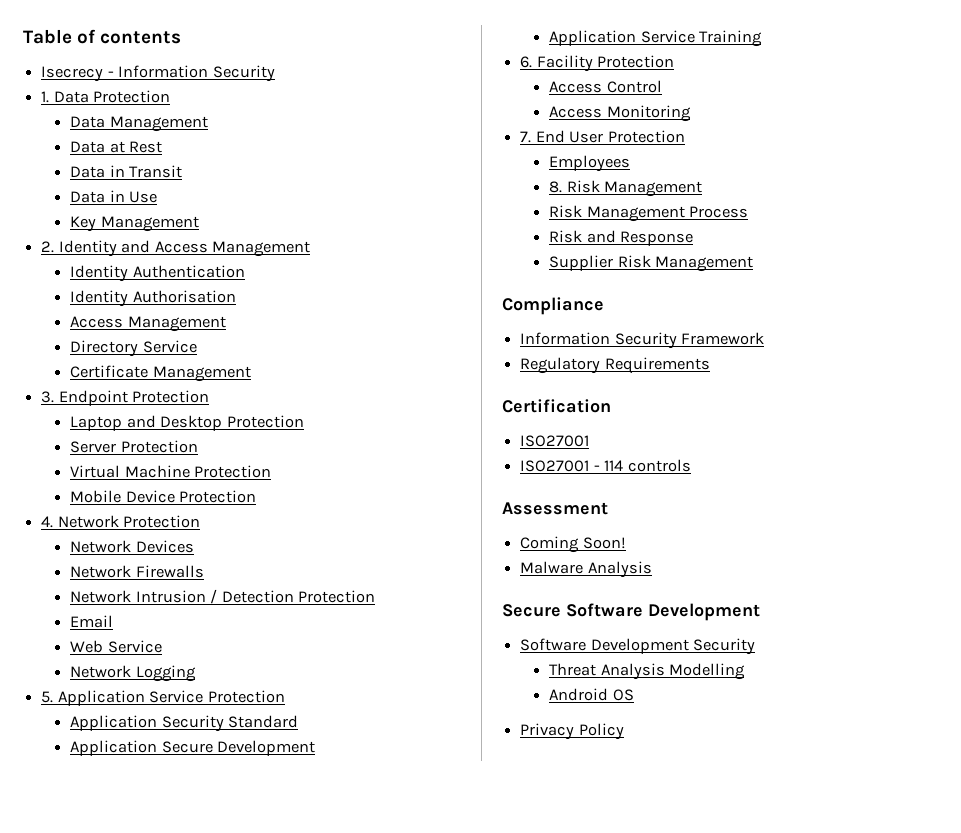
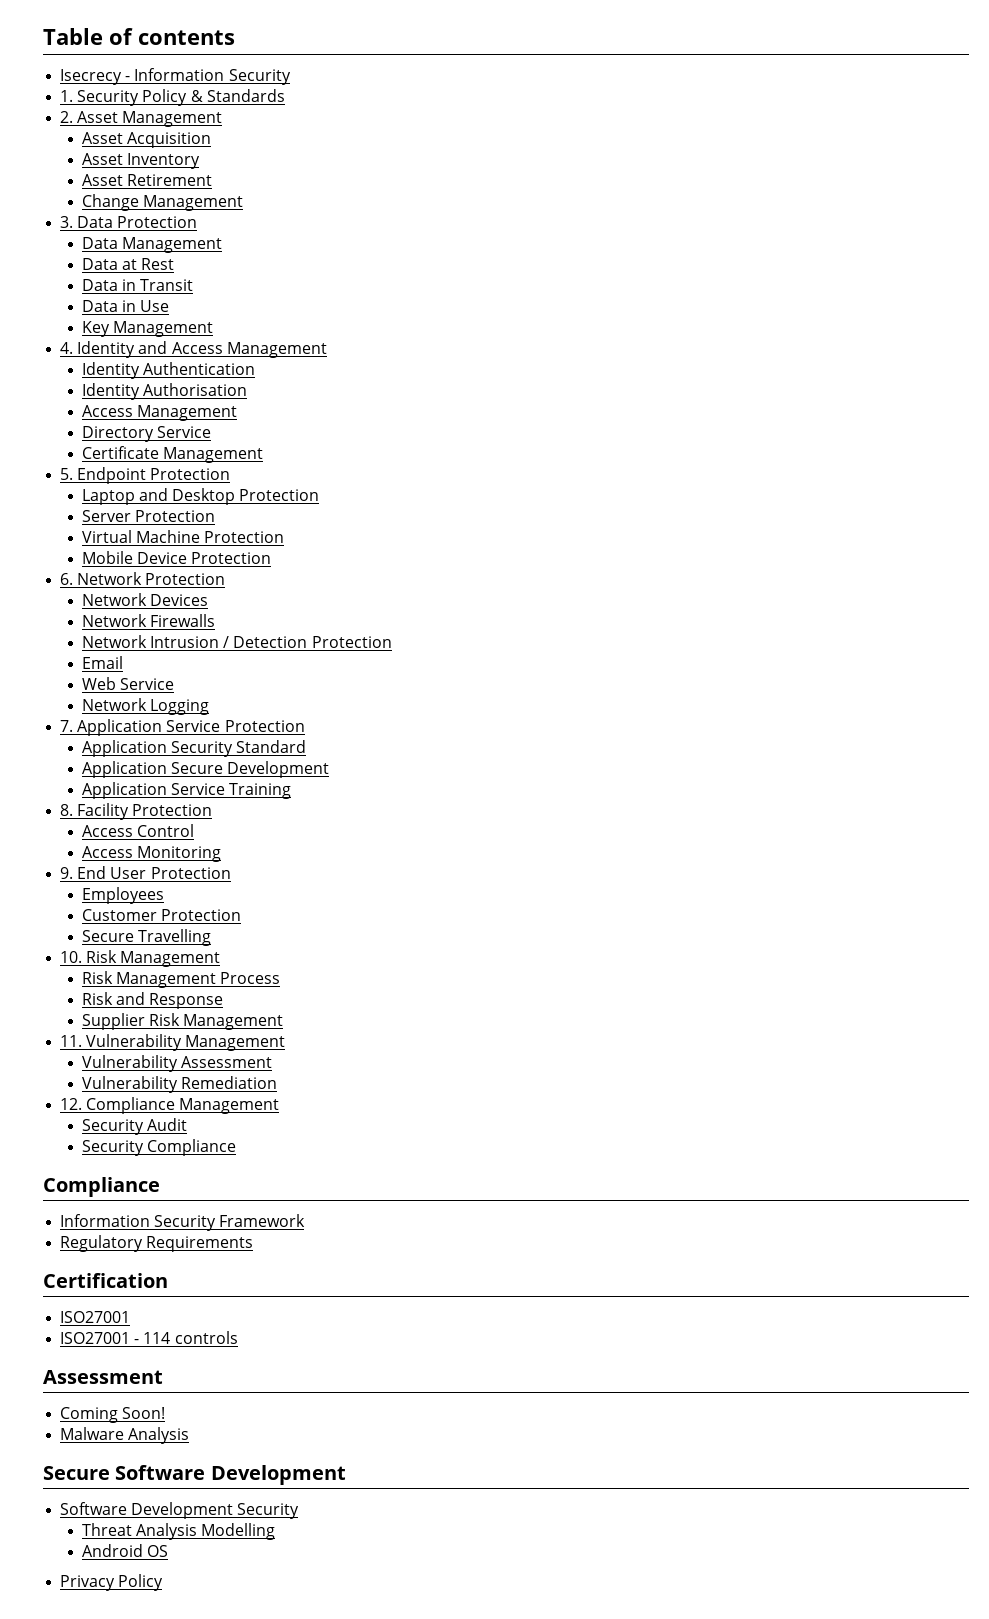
- 1. Data Protection
+ 1. Security Policy & Standards
+ 2. Asset Management
+ Asset Acquisition
+ Asset Inventory
+ Asset Retirement
+ Change Management
+ 3. Data Protection
- 2. Identity and Access Management
+ 4. Identity and Access Management
- 3. Endpoint Protection
+ 5. Endpoint Protection
- 4. Network Protection
+ 6. Network Protection
- 5. Application Service Protection
+ 7. Application Service Protection
- 6. Facility Protection
+ 8. Facility Protection
- 7. End User Protection
+ 9. End User Protection
- 8. Risk Management
+ Customer Protection
+ Secure Travelling
+ 10. Risk Management
+ 11. Vulnerability Management
+ Vulnerability Assessment
+ Vulnerability Remediation
+ 12. Compliance Management
+ Security Audit
+ Security Compliance

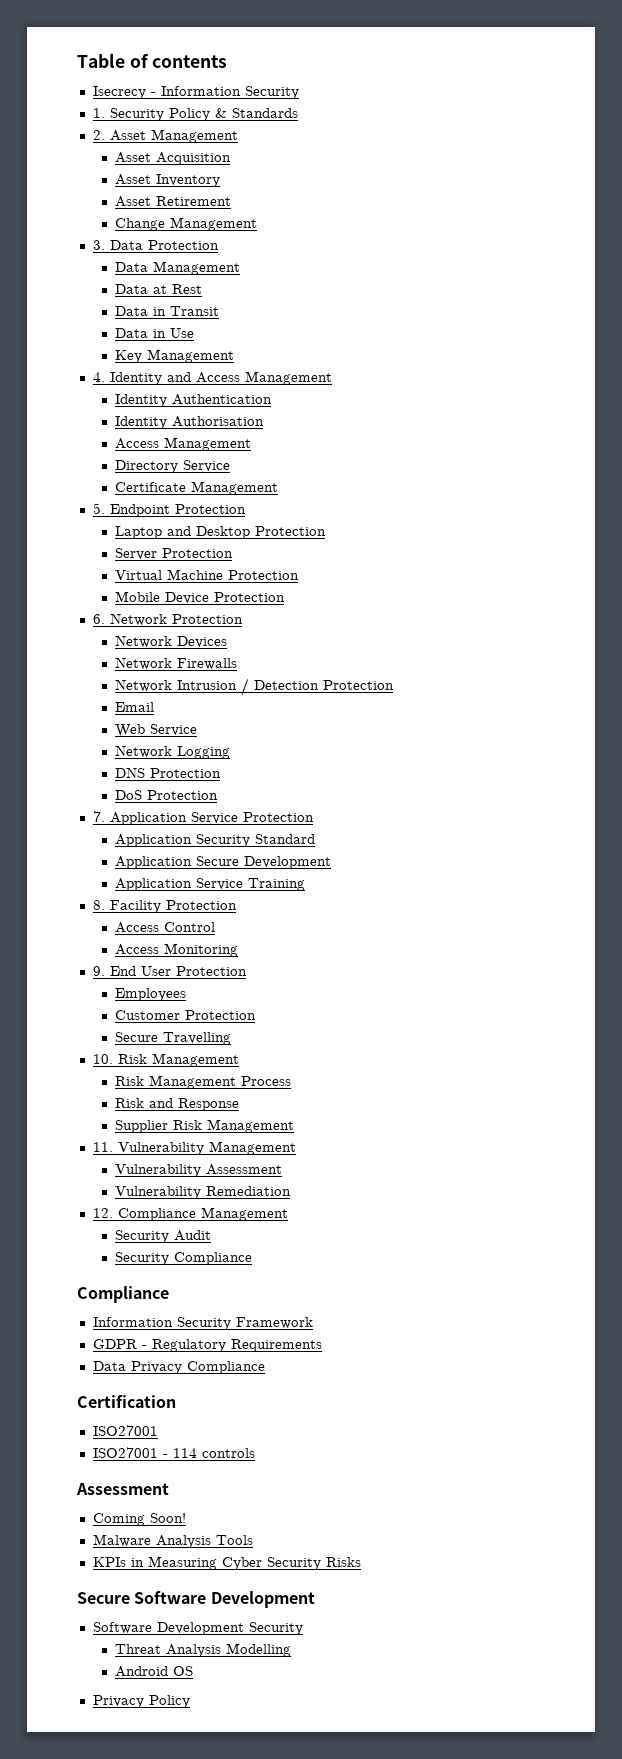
+ DNS Protection
+ DoS Protection
- Regulatory Requirements
+ GDPR - Regulatory Requirements
+ Data Privacy Compliance
- Malware Analysis
+ Malware Analysis Tools
+ KPIs in Measuring Cyber Security Risks

